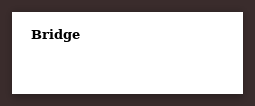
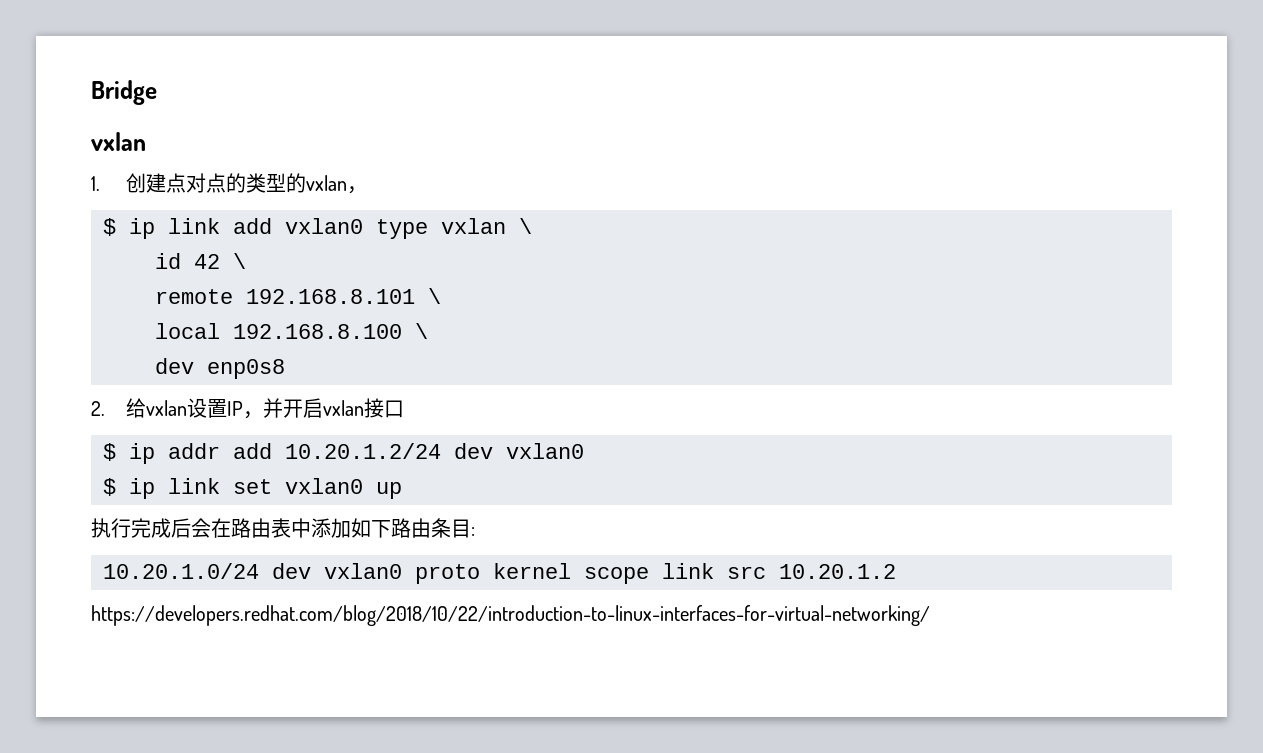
  Bridge
+ vxlan
+ 1.创建点对点的类型的vxlan，
+ $ ip link add vxlan0 type vxlan \
+ id 42 \
+ remote 192.168.8.101 \
+ local 192.168.8.100 \
+ dev enp0s8
+ 2.给vxlan设置IP，并开启vxlan接口
+ $ ip addr add 10.20.1.2/24 dev vxlan0
+ $ ip link set vxlan0 up
+ 执行完成后会在路由表中添加如下路由条目:
+ 10.20.1.0/24 dev vxlan0 proto kernel scope link src 10.20.1.2
+ https://developers.redhat.com/blog/2018/10/22/introduction-to-linux-interfaces-for-virtual-networking/

